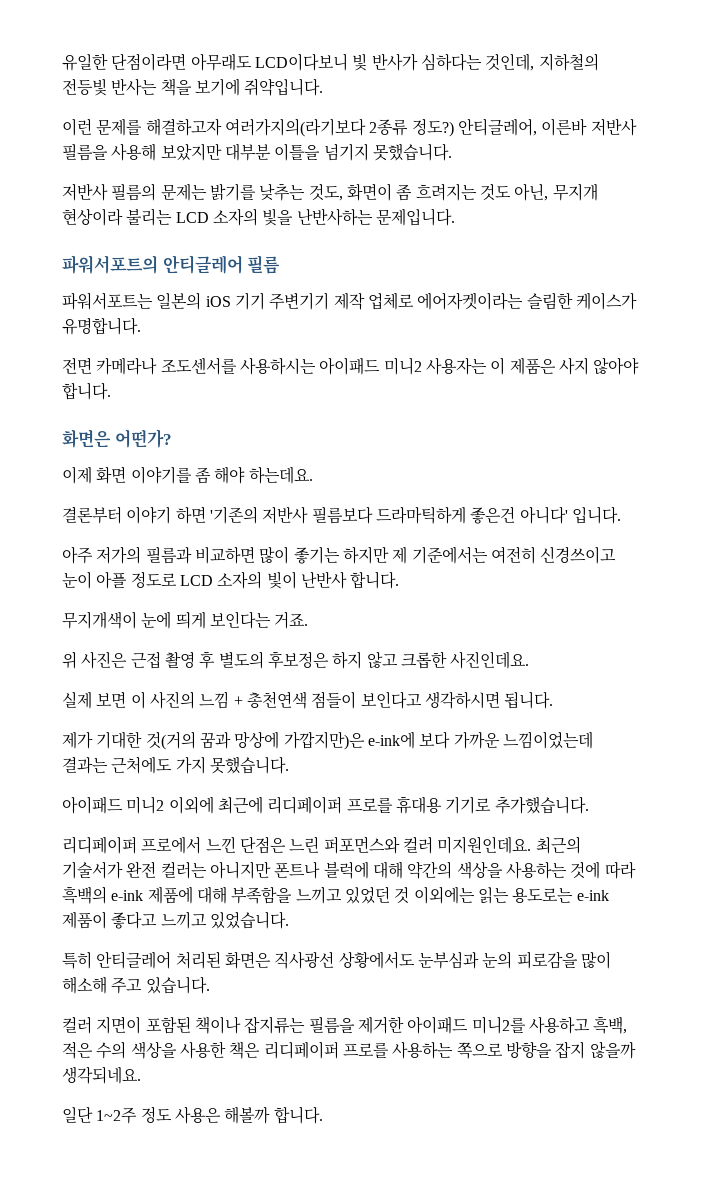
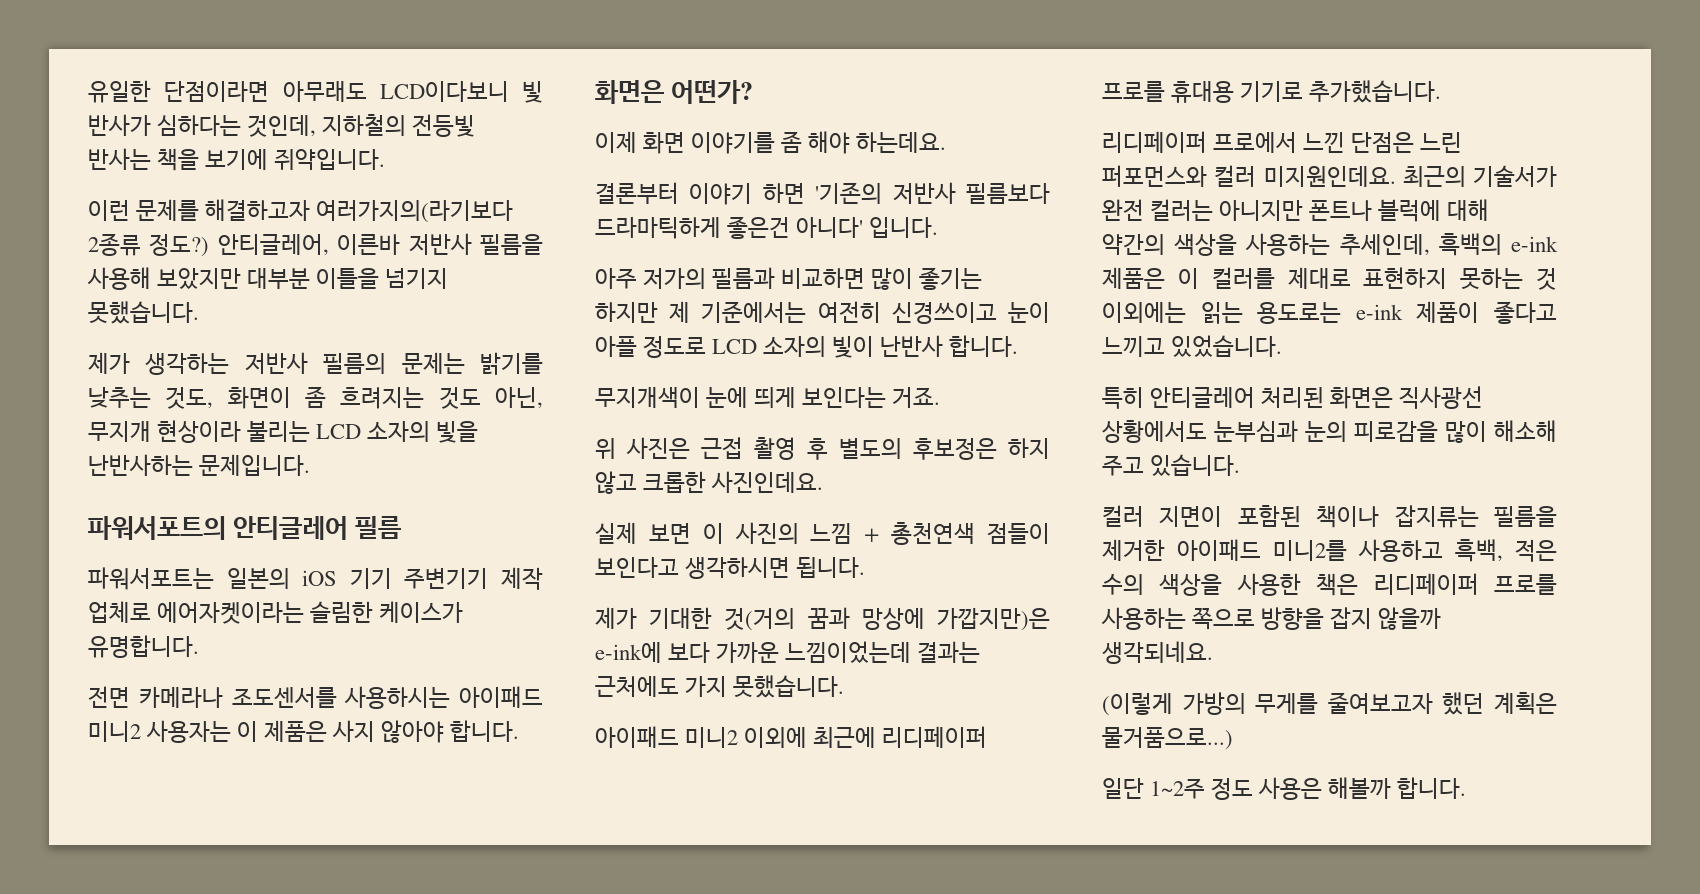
- 저반사 필름의 문제는 밝기를 낮추는 것도, 화면이 좀 흐려지는 것도 아닌, 무지개 현상이라 불리는 LCD 소자의 빛을 난반사하는 문제입니다.
+ 제가 생각하는 저반사 필름의 문제는 밝기를 낮추는 것도, 화면이 좀 흐려지는 것도 아닌, 무지개 현상이라 불리는 LCD 소자의 빛을 난반사하는 문제입니다.
- 최근의 기술서가 완전 컬러는 아니지만 폰트나 블럭에 대해 약간의 색상을 사용하는 것에 따라 흑백의 e-ink 제품에 대해 부족함을 느끼고 있었던 것 이외에는 읽는 용도로는 e-ink 제품이 좋다고 느끼고 있었습니다.
+ 최근의 기술서가 완전 컬러는 아니지만 폰트나 블럭에 대해 약간의 색상을 사용하는 추세인데, 흑백의 e-ink 제품은 이 컬러를 제대로 표현하지 못하는 것 이외에는 읽는 용도로는 e-ink 제품이 좋다고 느끼고 있었습니다.
+ (이렇게 가방의 무게를 줄여보고자 했던 계획은 물거품으로...)

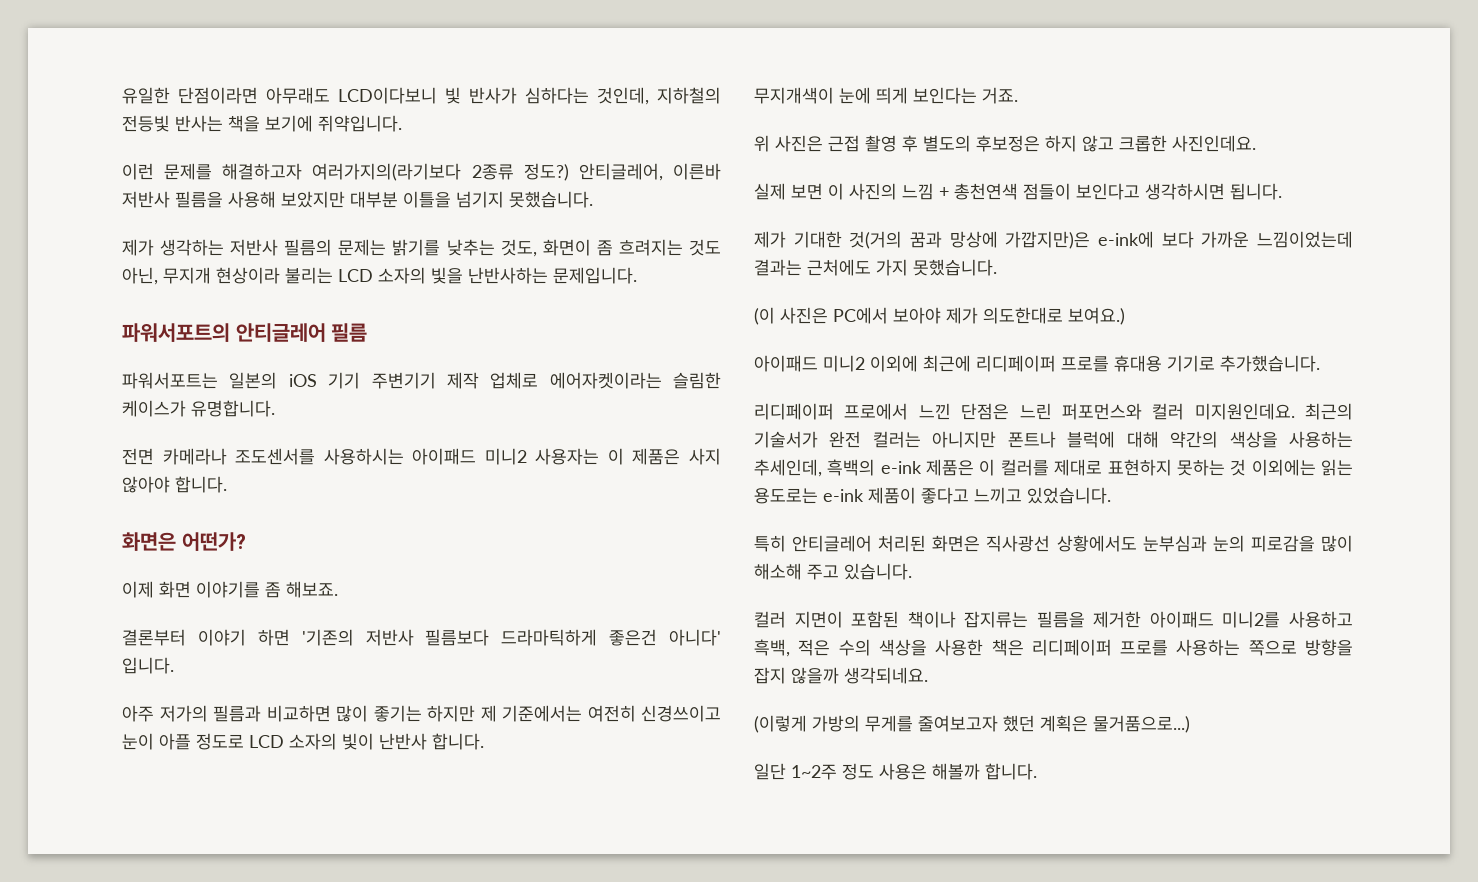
- 이제 화면 이야기를 좀 해야 하는데요.
+ 이제 화면 이야기를 좀 해보죠.
+ (이 사진은 PC에서 보아야 제가 의도한대로 보여요.)

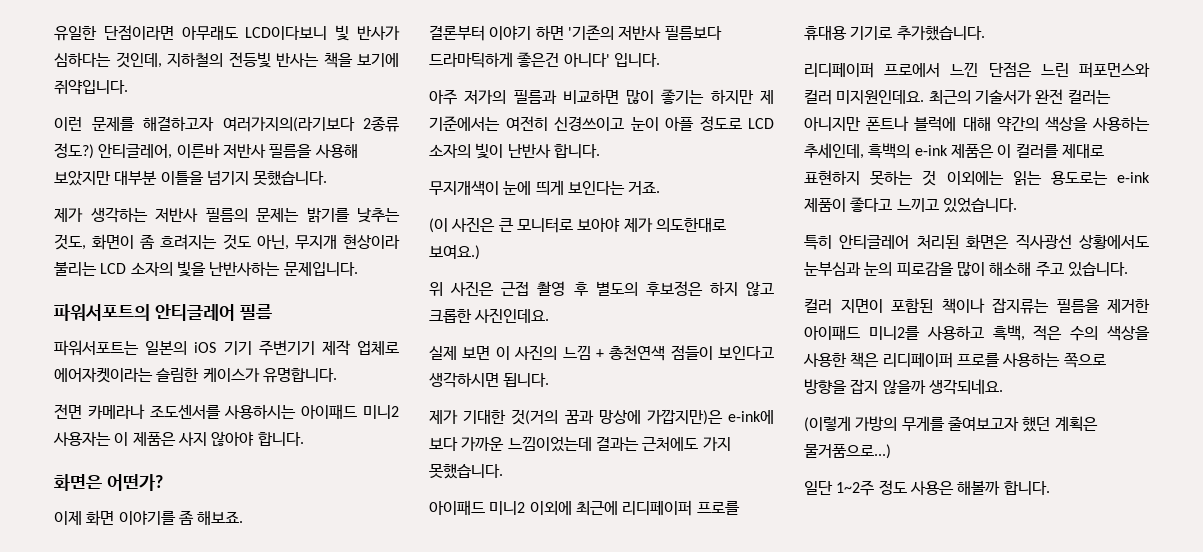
+ (이 사진은 큰 모니터로 보아야 제가 의도한대로 보여요.)
- (이 사진은 PC에서 보아야 제가 의도한대로 보여요.)

